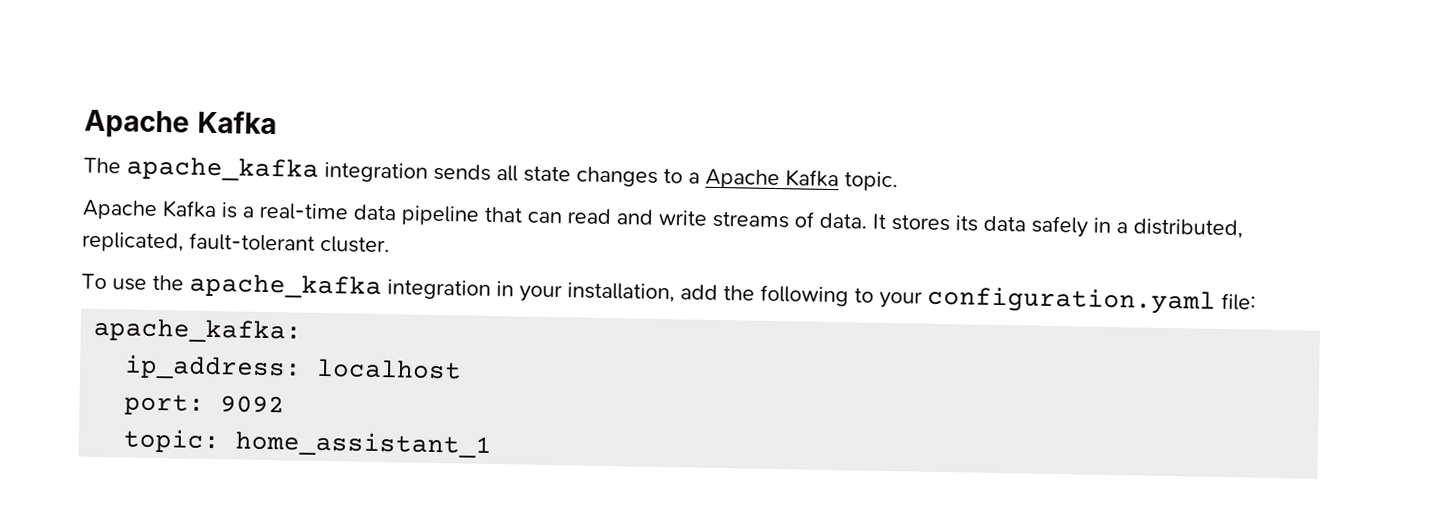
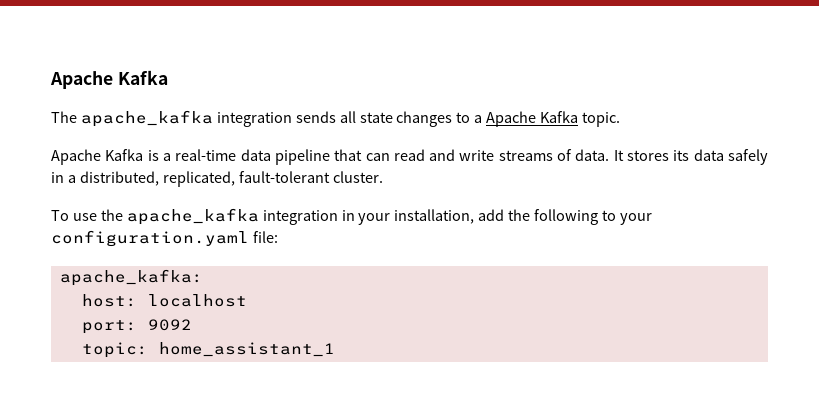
- ip_address: localhost
+ host: localhost

